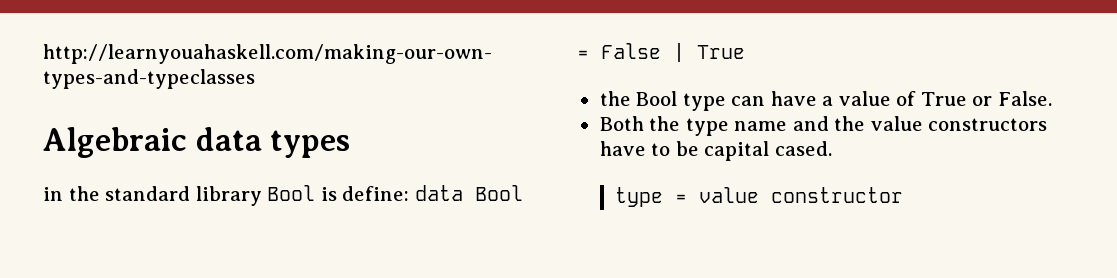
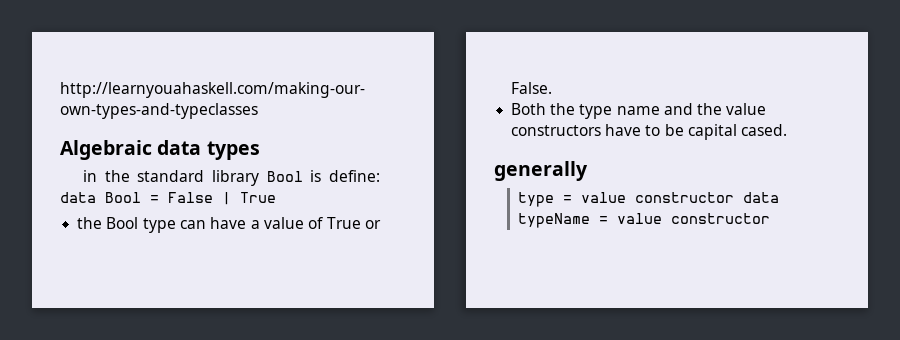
+ generally
- type = value constructor
+ type = value constructor data typeName = value constructor

